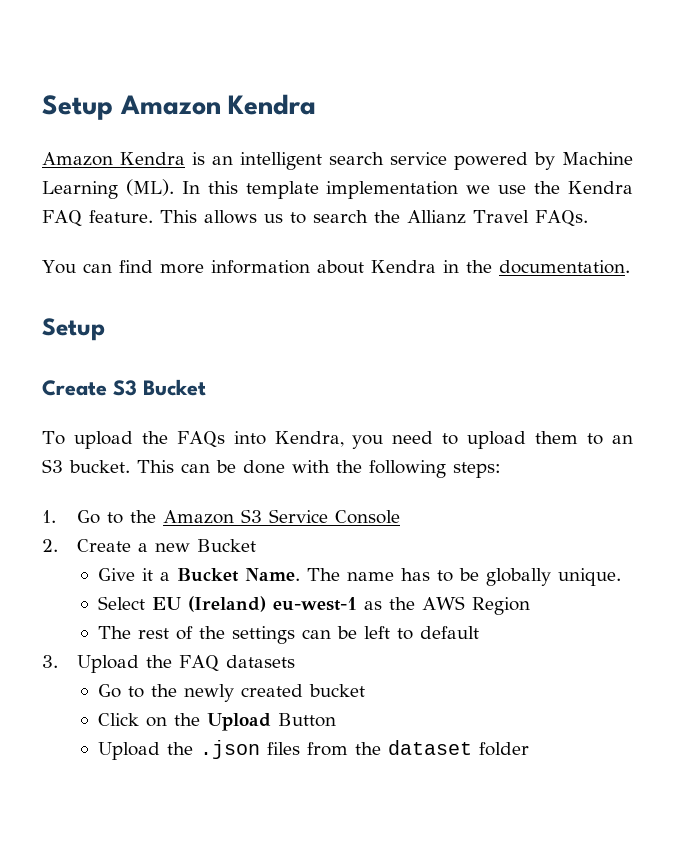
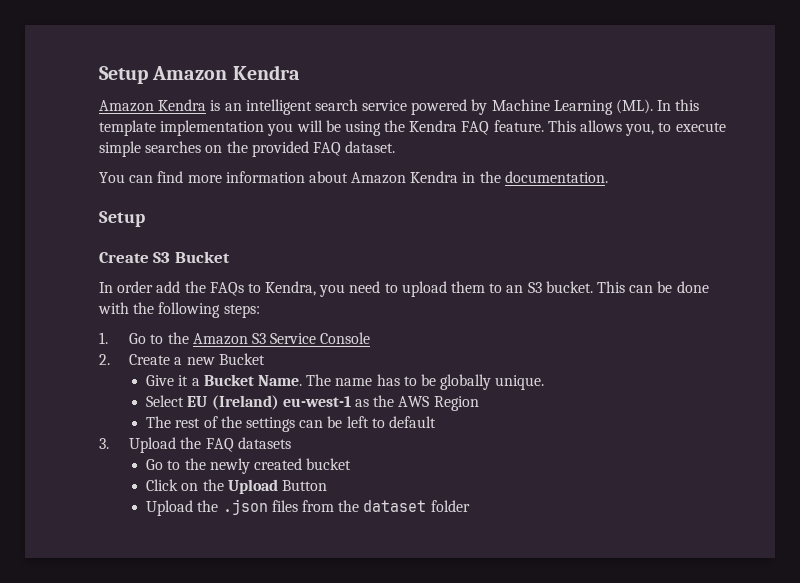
- Amazon Kendra is an intelligent search service powered by Machine Learning (ML). In this template implementation we use the Kendra FAQ feature.
+ Amazon Kendra is an intelligent search service powered by Machine Learning (ML). In this template implementation you will be using the Kendra FAQ feature.
- This allows us to search the Allianz Travel FAQs.
+ This allows you, to execute simple searches on the provided FAQ dataset.
- You can find more information about Kendra in the documentation.
+ You can find more information about Amazon Kendra in the documentation.
- To upload the FAQs into Kendra, you need to upload them to an S3 bucket.
+ In order add the FAQs to Kendra, you need to upload them to an S3 bucket.

